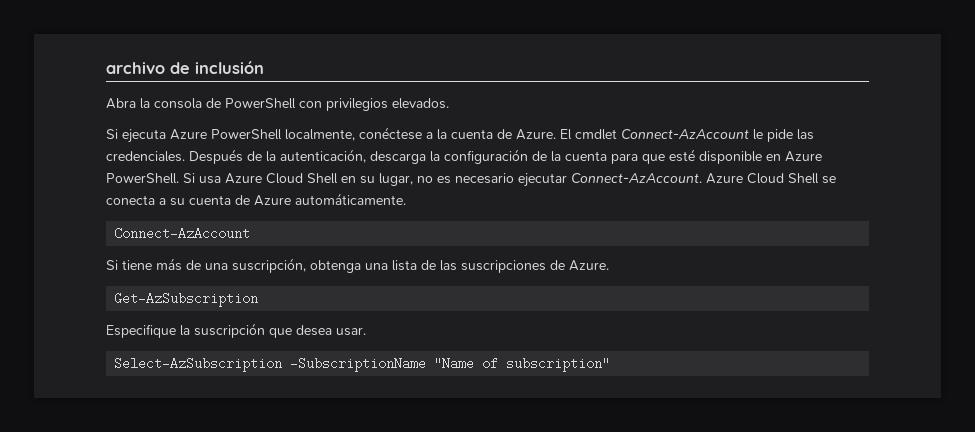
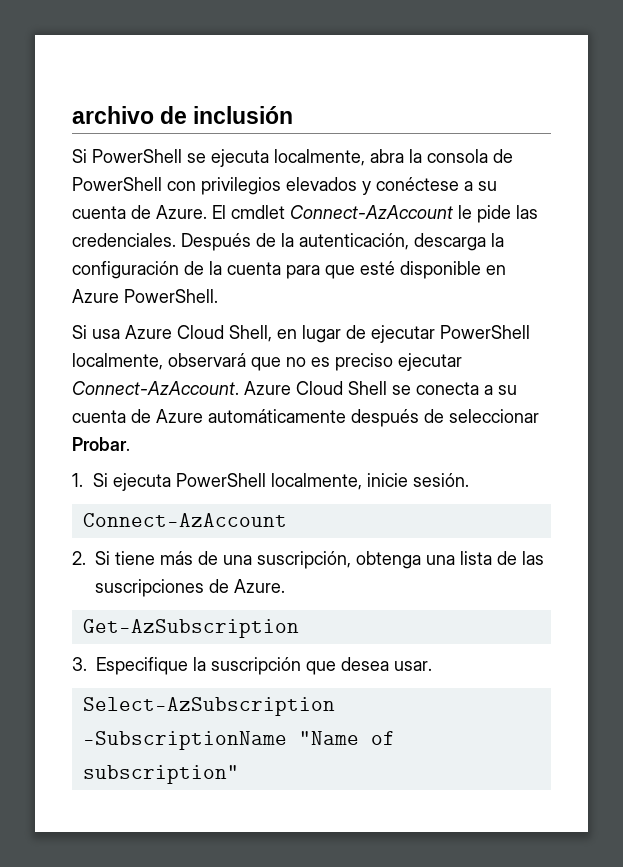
- Abra la consola de PowerShell con privilegios elevados.
- Si ejecuta Azure PowerShell localmente, conéctese a la cuenta de Azure.
+ Si PowerShell se ejecuta localmente, abra la consola de PowerShell con privilegios elevados y conéctese a su cuenta de Azure.
- Después de la autenticación, descarga la configuración de la cuenta para que esté disponible en Azure PowerShell. Si usa Azure Cloud Shell en su lugar, no es necesario ejecutar Connect-AzAccount.
+ Después de la autenticación, descarga la configuración de la cuenta para que esté disponible en Azure PowerShell.
+ Si usa Azure Cloud Shell, en lugar de ejecutar PowerShell localmente, observará que no es preciso ejecutar Connect-AzAccount.
- Azure Cloud Shell se conecta a su cuenta de Azure automáticamente.
+ Azure Cloud Shell se conecta a su cuenta de Azure automáticamente después de seleccionar Probar.
+ 1. Si ejecuta PowerShell localmente, inicie sesión.
- Si tiene más de una suscripción, obtenga una lista de las suscripciones de Azure.
+ 2. Si tiene más de una suscripción, obtenga una lista de las suscripciones de Azure.
- Especifique la suscripción que desea usar.
+ 3. Especifique la suscripción que desea usar.

